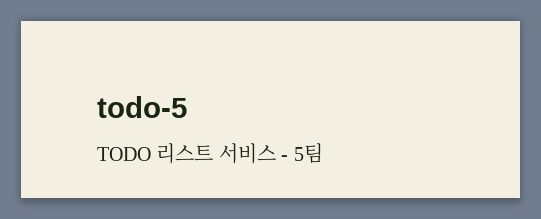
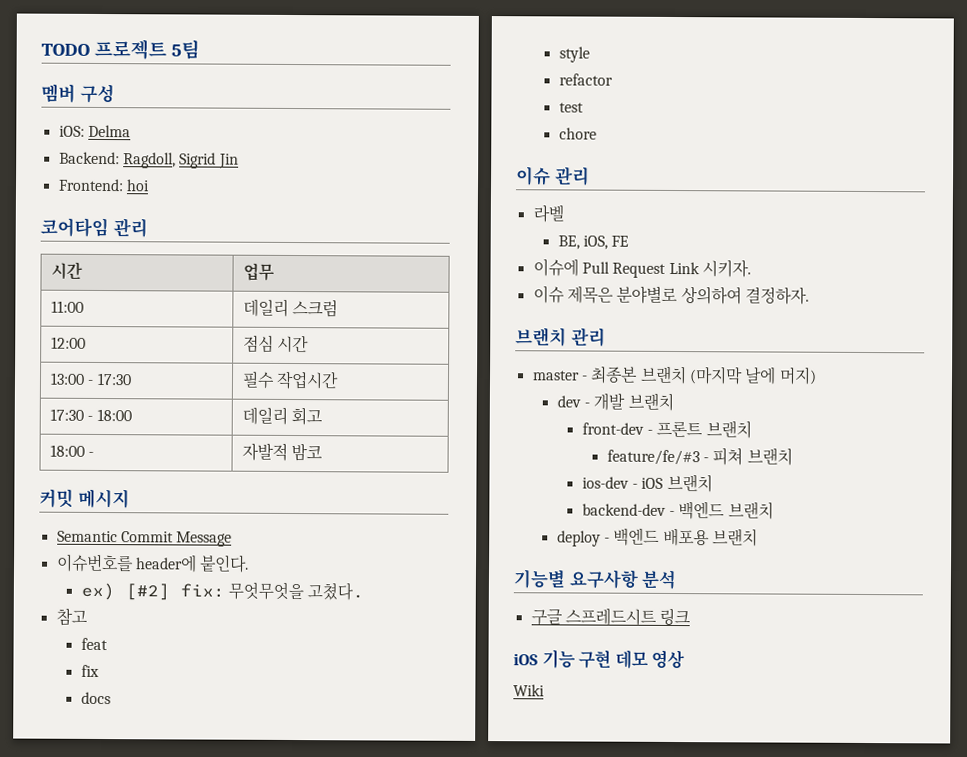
- todo-5
- TODO 리스트 서비스 - 5팀
+ TODO 프로젝트 5팀
+ 멤버 구성
+ iOS: Delma
+ Backend: Ragdoll, Sigrid Jin
+ Frontend: hoi
+ 코어타임 관리
+ 시간 | 업무
+ 11:00 | 데일리 스크럼
+ 12:00 | 점심 시간
+ 13:00 - 17:30 | 필수 작업시간
+ 17:30 - 18:00 | 데일리 회고
+ 18:00 - | 자발적 밤코
+ 커밋 메시지
+ Semantic Commit Message
+ 이슈번호를 header에 붙인다.
+ ex) [#2] fix: 무엇무엇을 고쳤다.
+ 참고
+ feat
+ fix
+ docs
+ style
+ refactor
+ test
+ chore
+ 이슈 관리
+ 라벨
+ BE, iOS, FE
+ 이슈에 Pull Request Link 시키자.
+ 이슈 제목은 분야별로 상의하여 결정하자.
+ 브랜치 관리
+ master - 최종본 브랜치 (마지막 날에 머지)
+ dev - 개발 브랜치
+ front-dev - 프론트 브랜치
+ feature/fe/#3 - 피쳐 브랜치
+ ios-dev - iOS 브랜치
+ backend-dev - 백엔드 브랜치
+ deploy - 백엔드 배포용 브랜치
+ 기능별 요구사항 분석
+ 구글 스프레드시트 링크
+ iOS 기능 구현 데모 영상
+ Wiki

